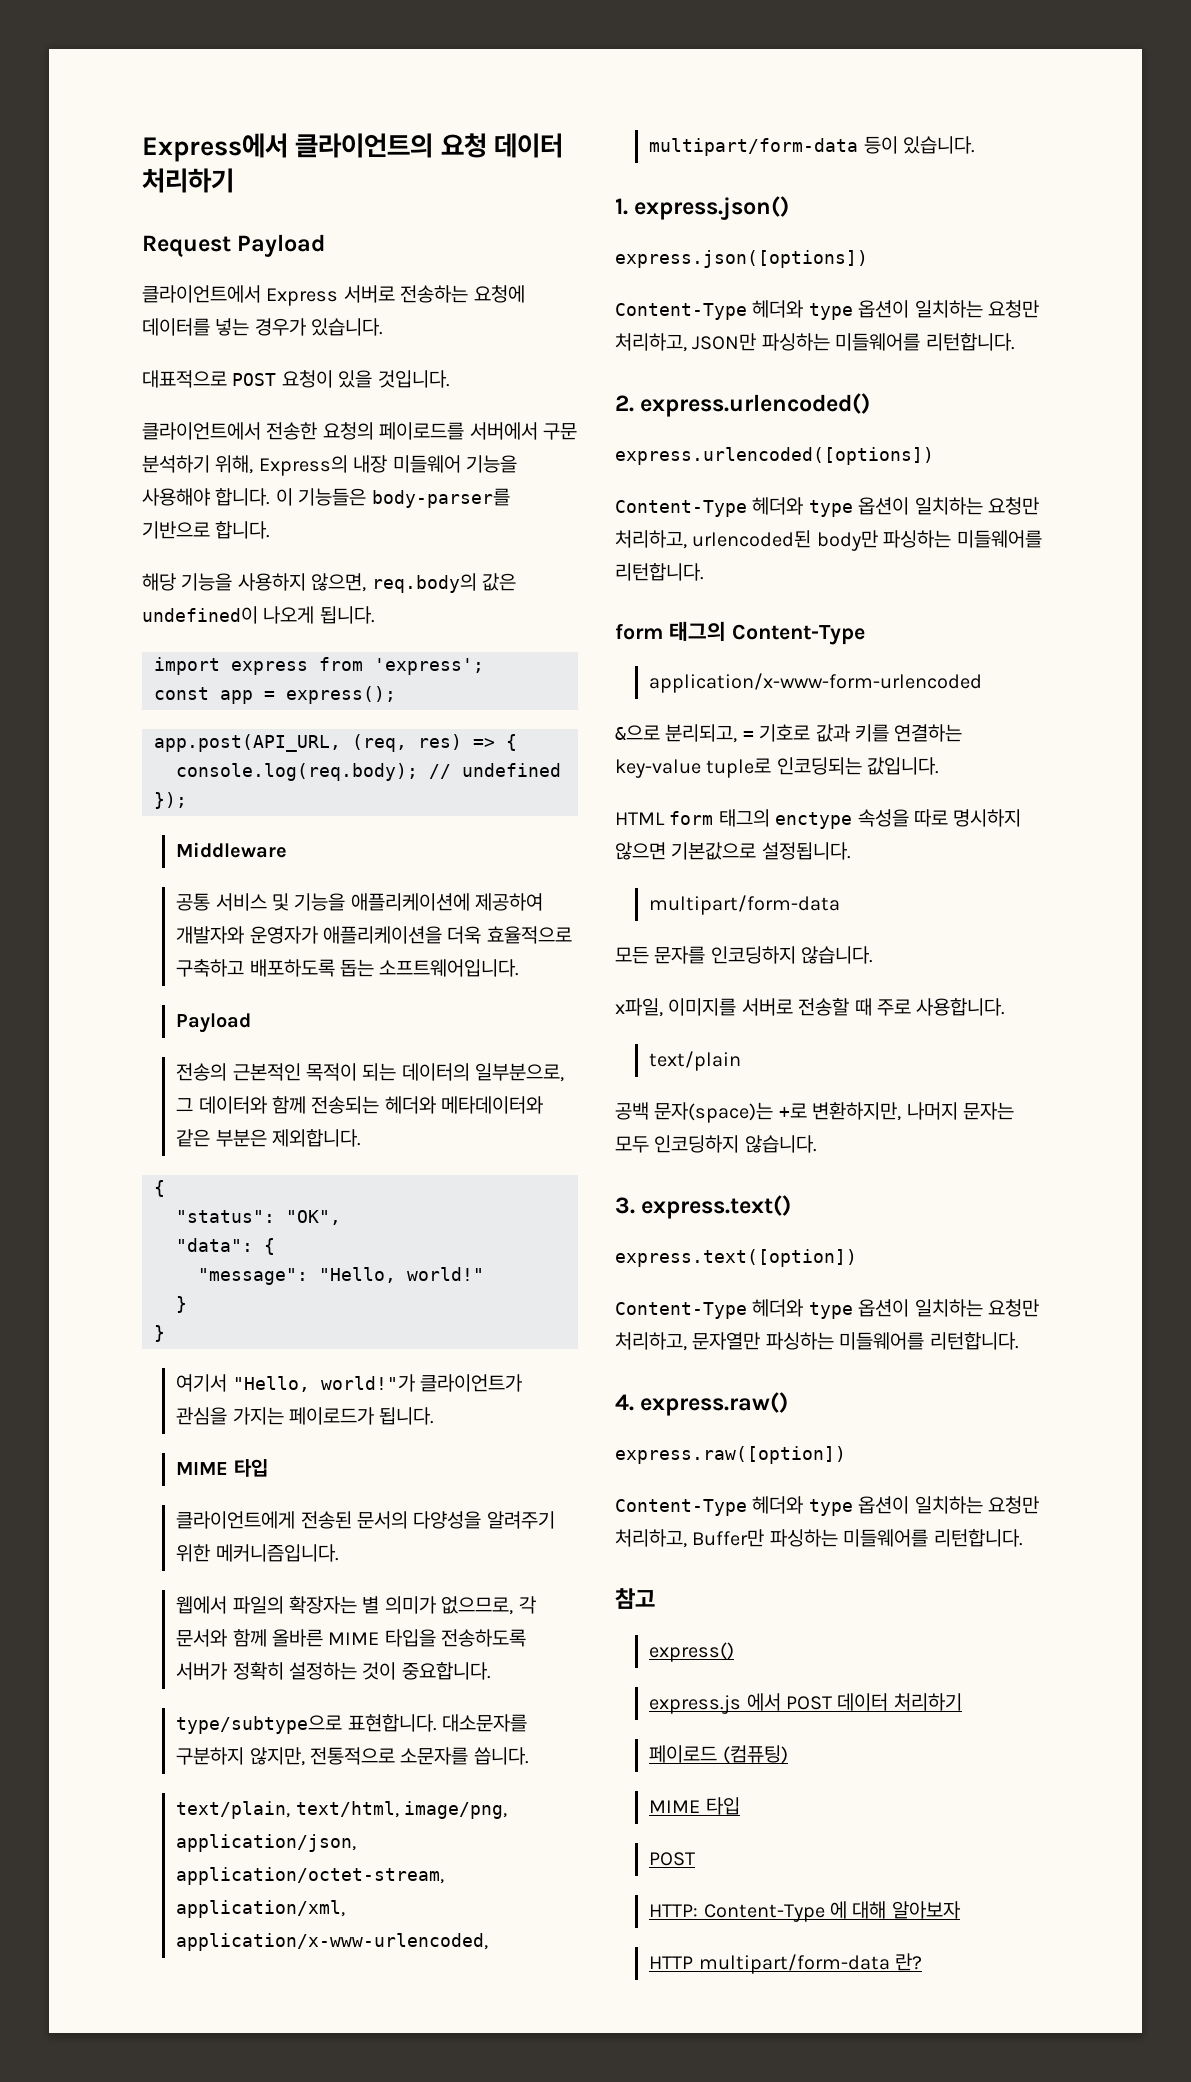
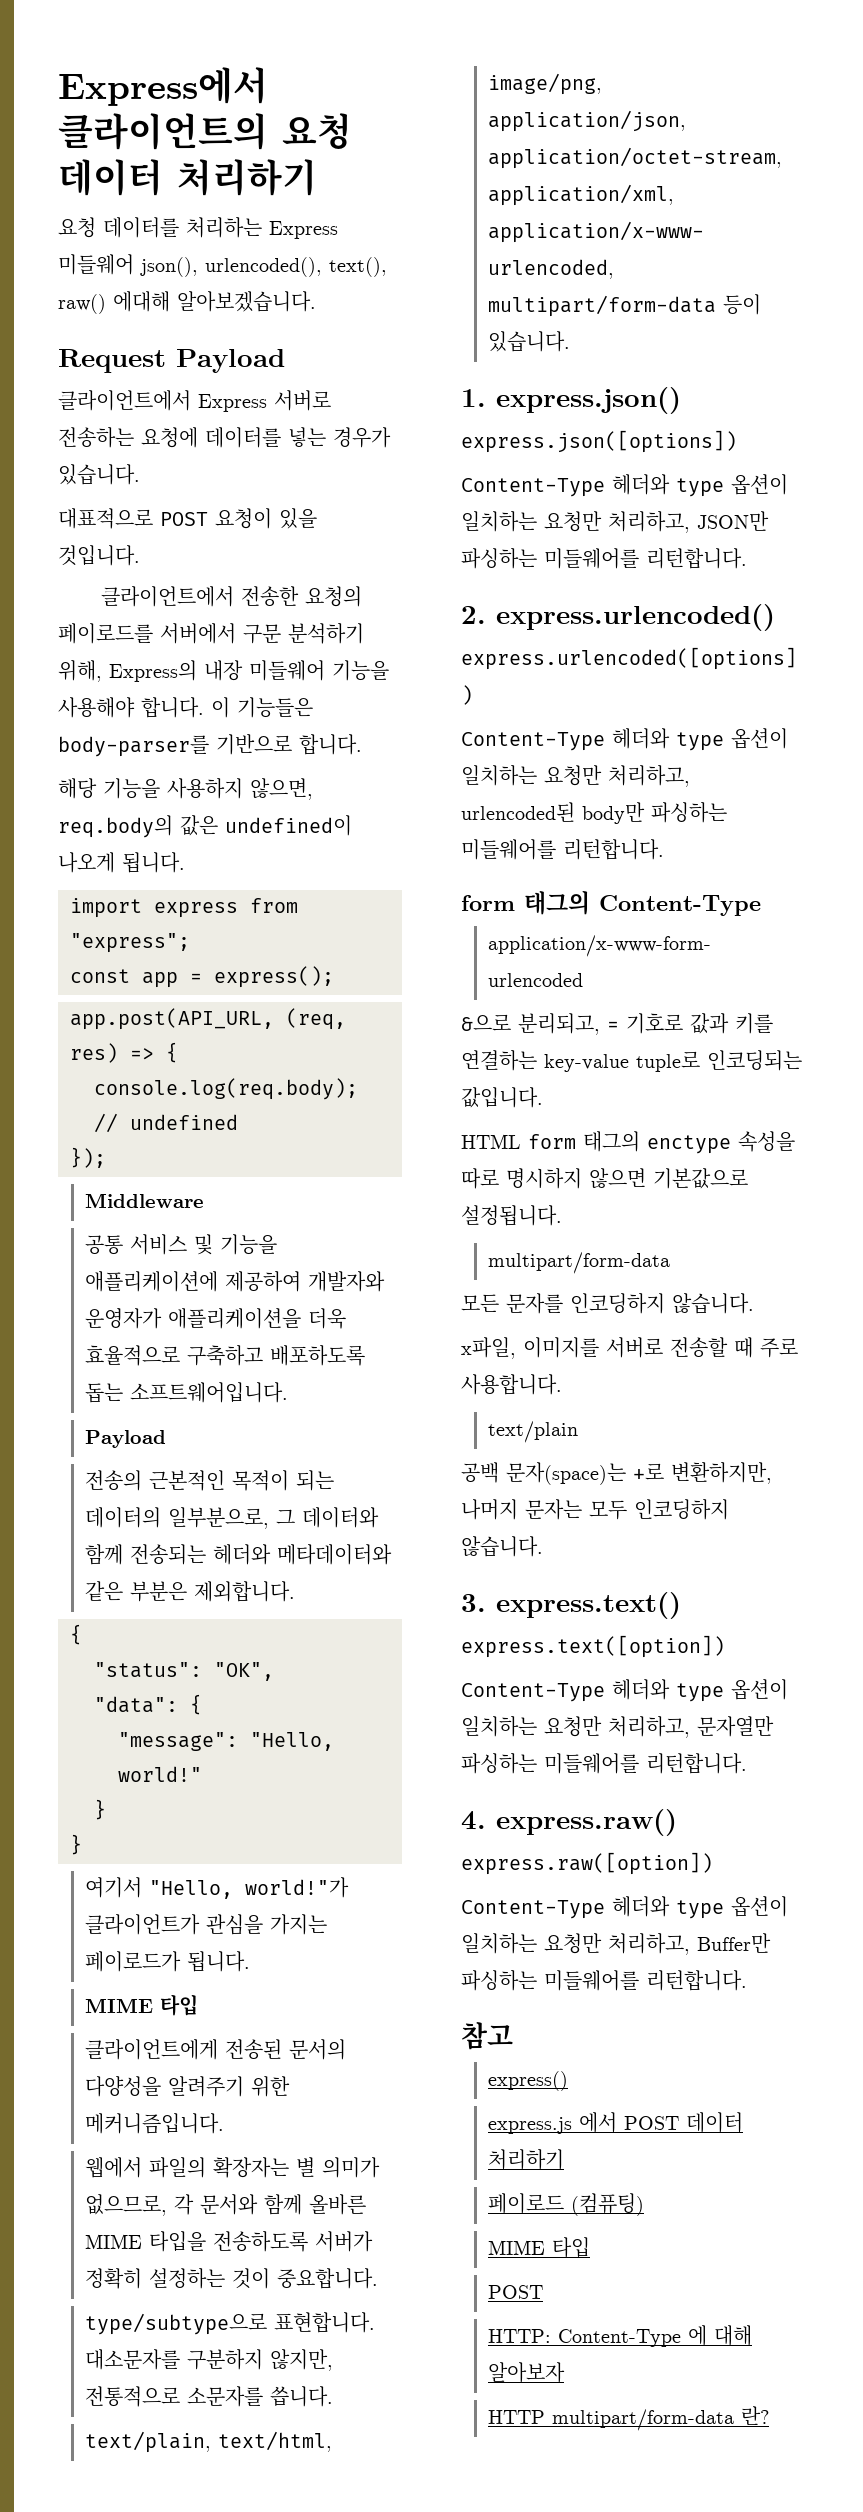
+ 요청 데이터를 처리하는 Express 미들웨어 json(), urlencoded(), text(), raw() 에대해 알아보겠습니다.
- import express from 'express';
+ import express from "express";

